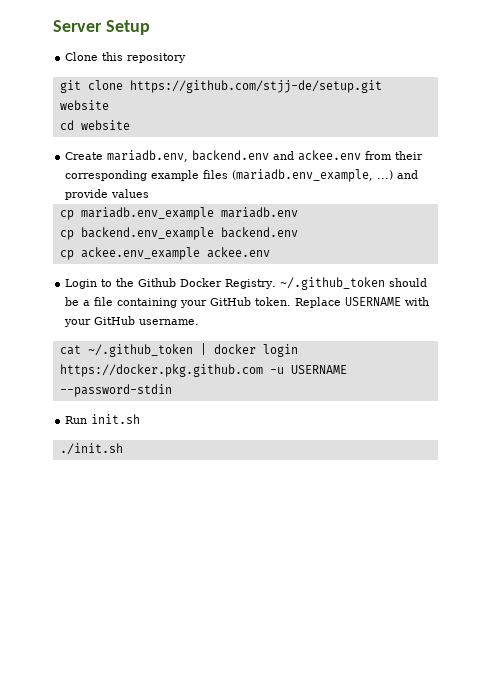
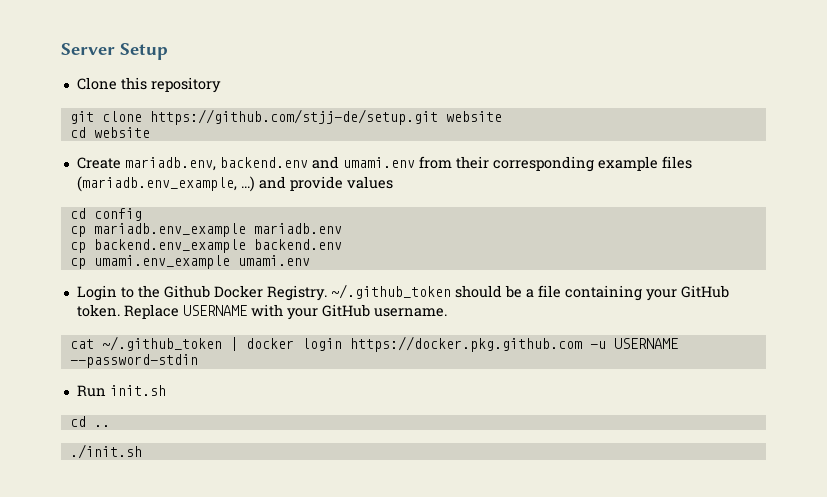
- Create mariadb.env, backend.env and ackee.env from their corresponding example files (mariadb.env_example, ...) and provide values
+ Create mariadb.env, backend.env and umami.env from their corresponding example files (mariadb.env_example, ...) and provide values
+ cd config
- cp ackee.env_example ackee.env
+ cp umami.env_example umami.env
+ cd ..

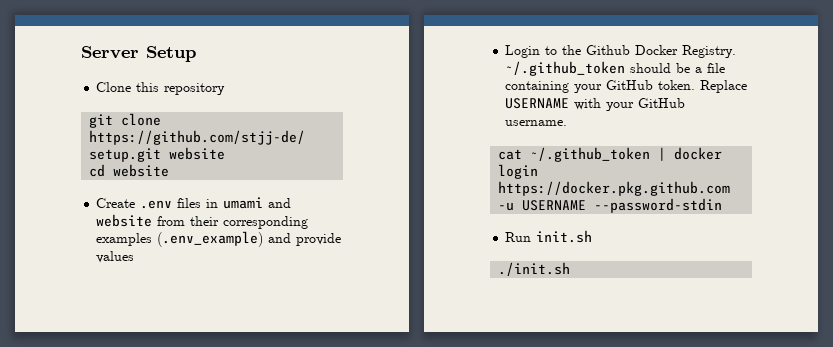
- Create mariadb.env, backend.env and umami.env from their corresponding example files (mariadb.env_example, ...) and provide values
- cd config
- cp mariadb.env_example mariadb.env
- cp backend.env_example backend.env
- cp umami.env_example umami.env
+ Create .env files in umami and website from their corresponding examples (.env_example) and provide values
- cd ..

